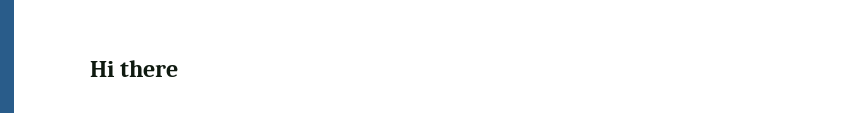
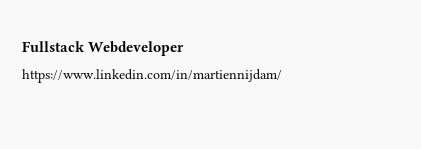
- Hi there
+ Fullstack Webdeveloper
+ https://www.linkedin.com/in/martiennijdam/

